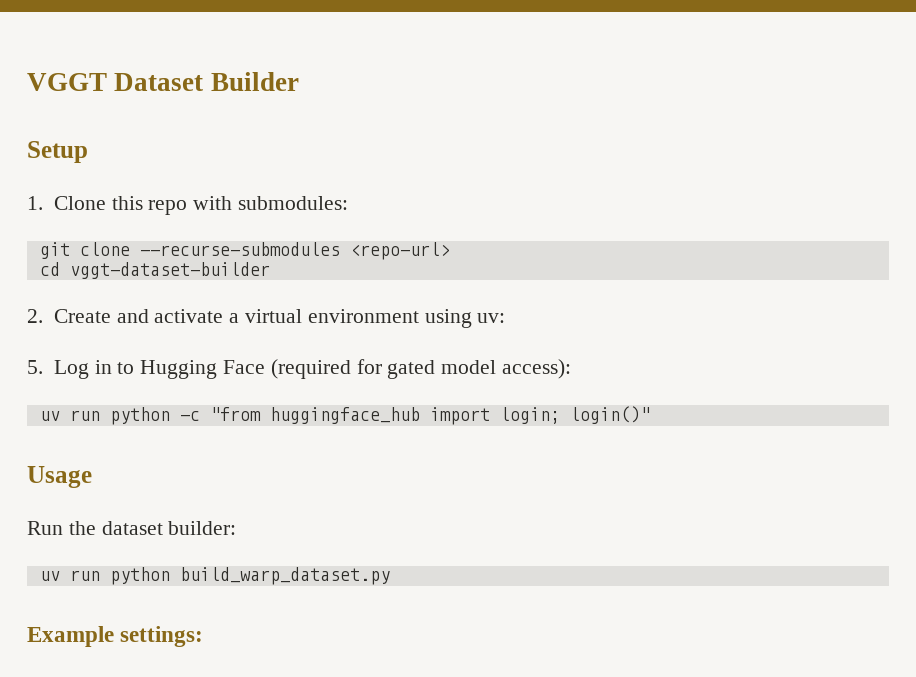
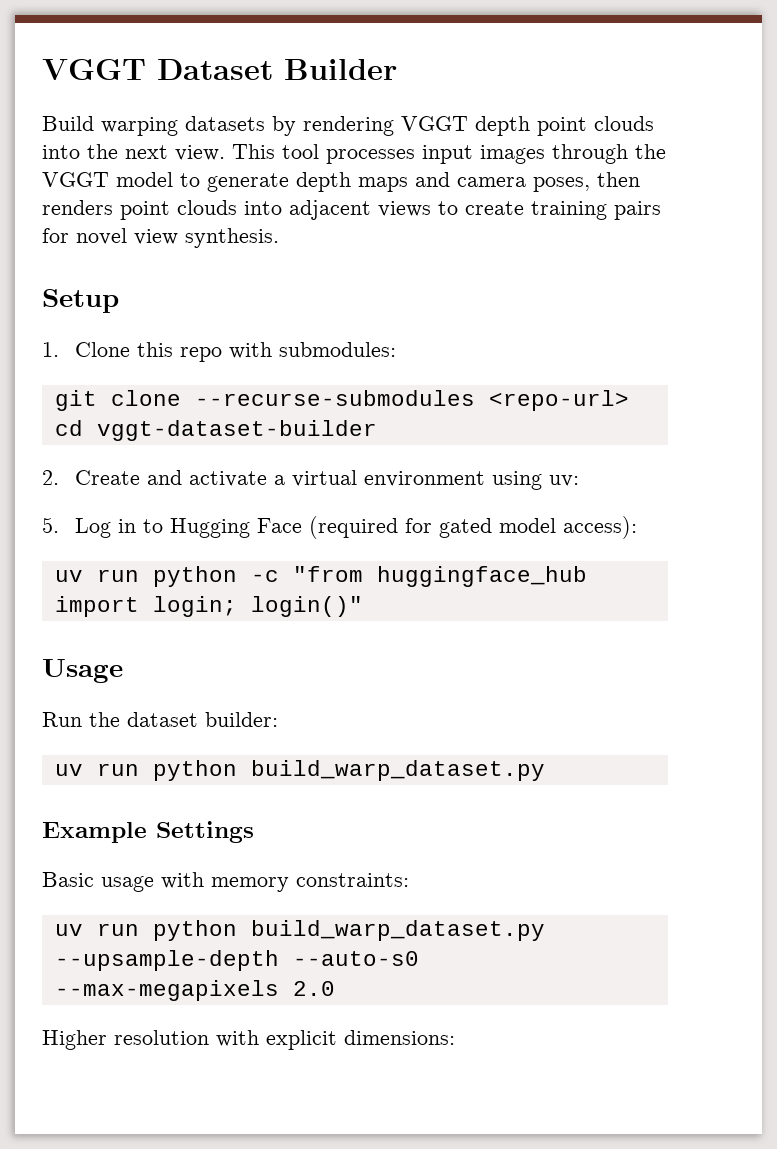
+ Build warping datasets by rendering VGGT depth point clouds into the next view. This tool processes input images through the VGGT model to generate depth maps and camera poses, then renders point clouds into adjacent views to create training pairs for novel view synthesis.
- Example settings:
+ Example Settings
+ Basic usage with memory constraints:
+ uv run python build_warp_dataset.py --upsample-depth --auto-s0 --max-megapixels 2.0
+ Higher resolution with explicit dimensions:

